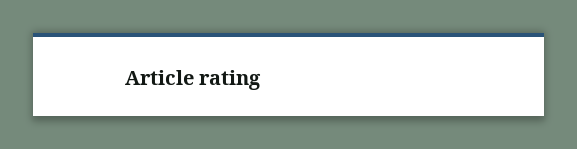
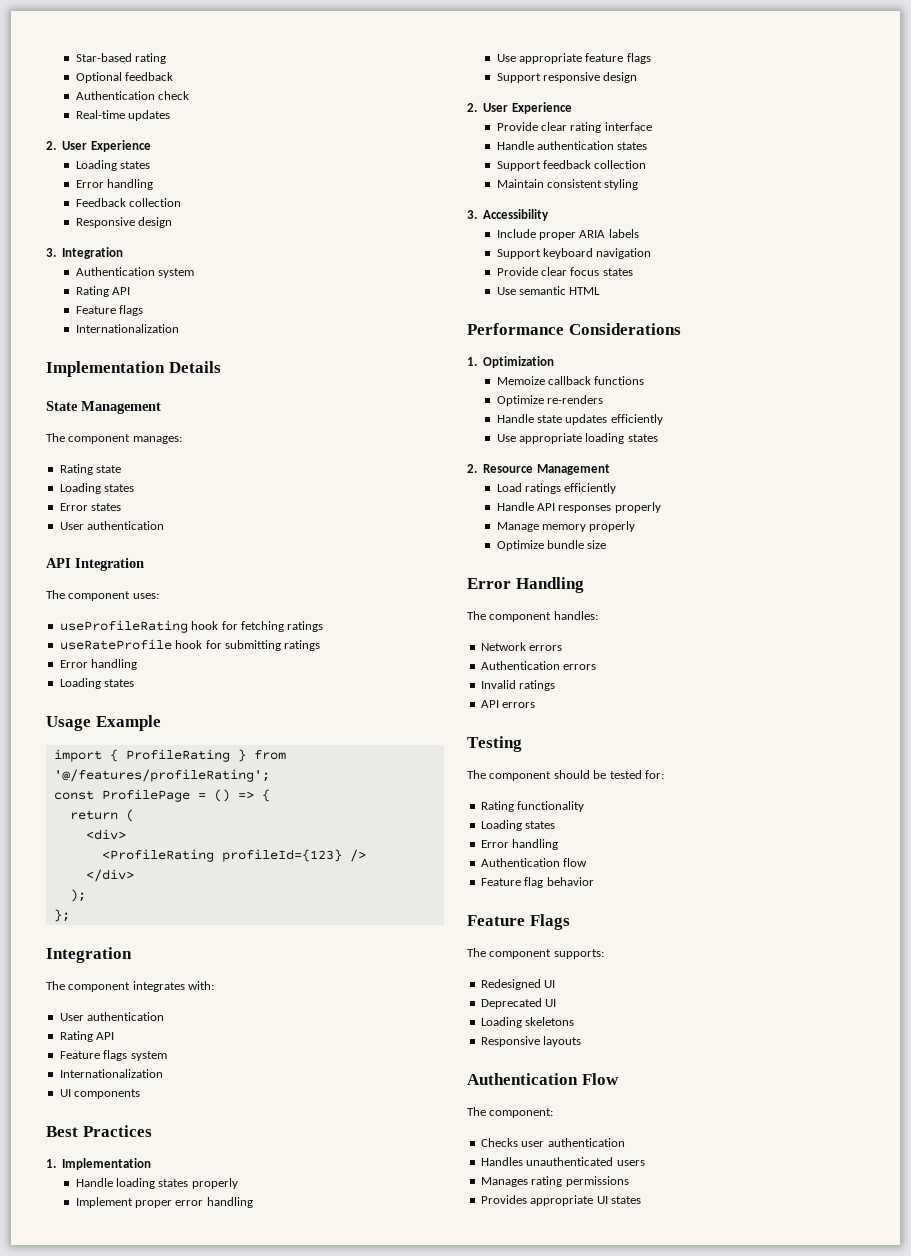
- Article rating
+ Star-based rating
+ Optional feedback
+ Authentication check
+ Real-time updates
+ 2. User Experience
+ Loading states
+ Error handling
+ Feedback collection
+ Responsive design
+ 3. Integration
+ Authentication system
+ Rating API
+ Feature flags
+ Internationalization
+ Implementation Details
+ State Management
+ The component manages:
+ Rating state
+ Loading states
+ Error states
+ User authentication
+ API Integration
+ The component uses:
+ useProfileRating hook for fetching ratings
+ useRateProfile hook for submitting ratings
+ Error handling
+ Loading states
+ Usage Example
+ import { ProfileRating } from '@/features/profileRating';
+ const ProfilePage = () => {
+ return (
+ <div>
+ <ProfileRating profileId={123} />
+ </div>
+ );
+ };
+ Integration
+ The component integrates with:
+ User authentication
+ Rating API
+ Feature flags system
+ Internationalization
+ UI components
+ Best Practices
+ 1. Implementation
+ Handle loading states properly
+ Implement proper error handling
+ Use appropriate feature flags
+ Support responsive design
+ 2. User Experience
+ Provide clear rating interface
+ Handle authentication states
+ Support feedback collection
+ Maintain consistent styling
+ 3. Accessibility
+ Include proper ARIA labels
+ Support keyboard navigation
+ Provide clear focus states
+ Use semantic HTML
+ Performance Considerations
+ 1. Optimization
+ Memoize callback functions
+ Optimize re-renders
+ Handle state updates efficiently
+ Use appropriate loading states
+ 2. Resource Management
+ Load ratings efficiently
+ Handle API responses properly
+ Manage memory properly
+ Optimize bundle size
+ Error Handling
+ The component handles:
+ Network errors
+ Authentication errors
+ Invalid ratings
+ API errors
+ Testing
+ The component should be tested for:
+ Rating functionality
+ Loading states
+ Error handling
+ Authentication flow
+ Feature flag behavior
+ Feature Flags
+ The component supports:
+ Redesigned UI
+ Deprecated UI
+ Loading skeletons
+ Responsive layouts
+ Authentication Flow
+ The component:
+ Checks user authentication
+ Handles unauthenticated users
+ Manages rating permissions
+ Provides appropriate UI states

